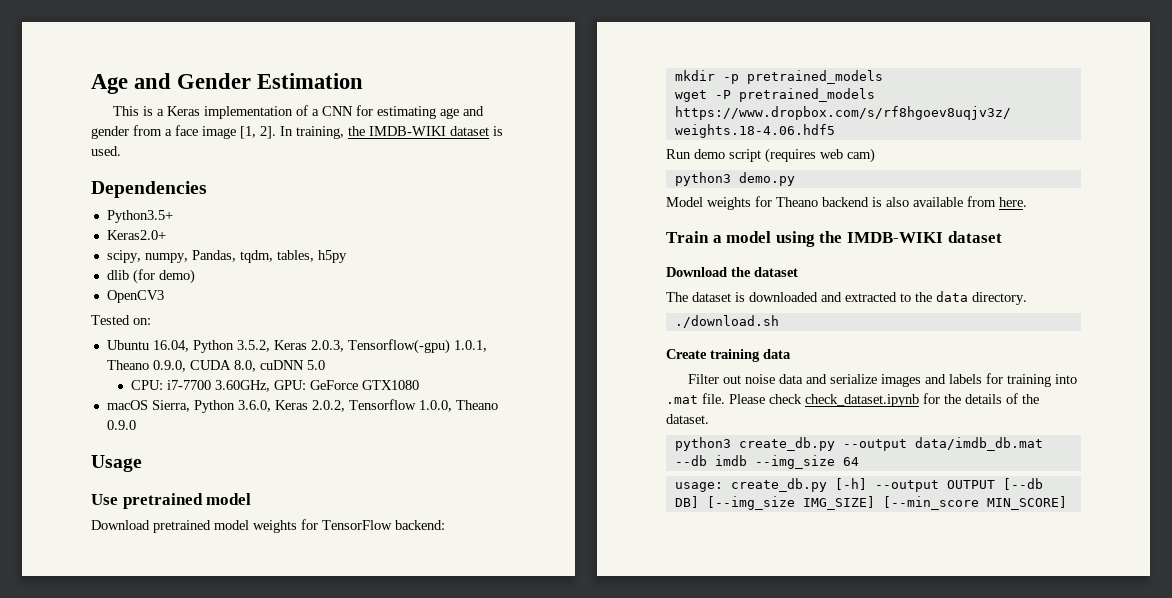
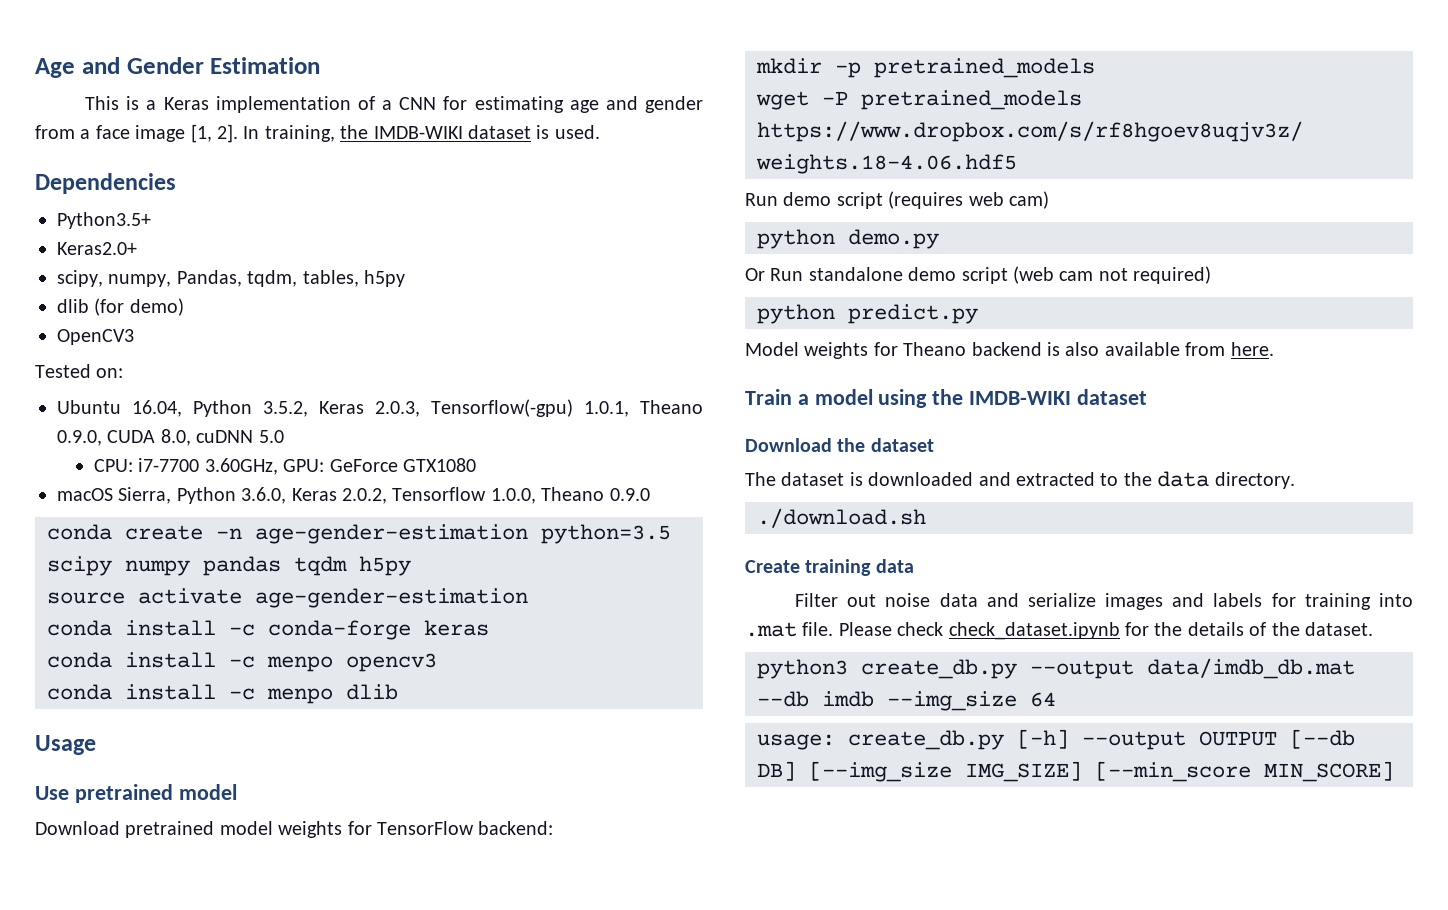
+ conda create -n age-gender-estimation python=3.5 scipy numpy pandas tqdm h5py
+ source activate age-gender-estimation
+ conda install -c conda-forge keras
+ conda install -c menpo opencv3
+ conda install -c menpo dlib
- python3 demo.py
+ python demo.py
+ Or Run standalone demo script (web cam not required)
+ python predict.py

